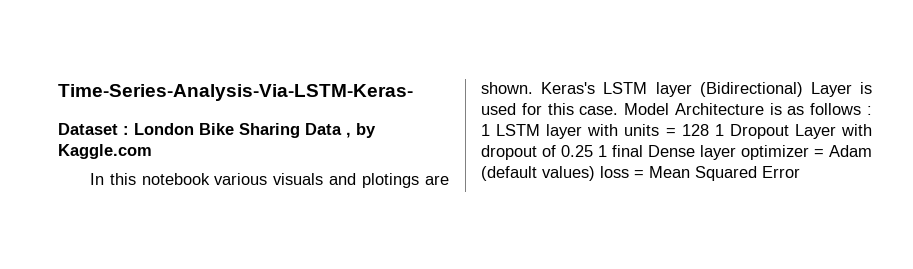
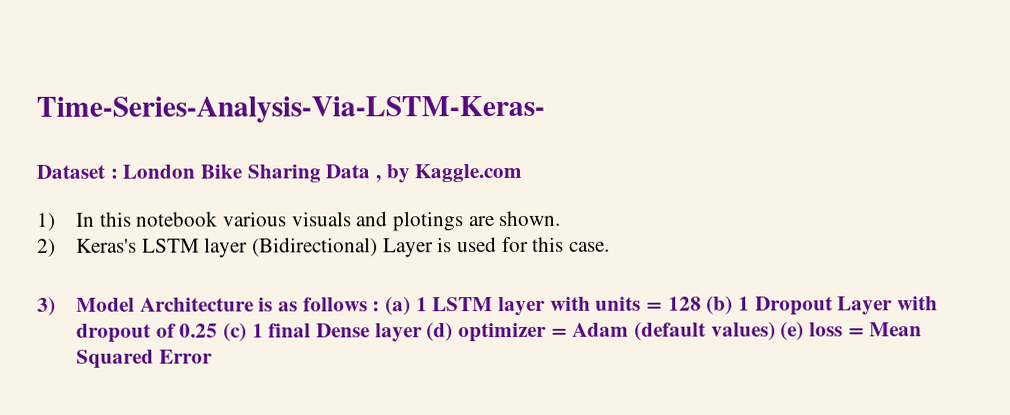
- In this notebook various visuals and plotings are shown. Keras's LSTM layer (Bidirectional) Layer is used for this case. Model Architecture is as follows : 1 LSTM layer with units = 128 1 Dropout Layer with dropout of 0.25 1 final Dense layer optimizer = Adam (default values) loss = Mean Squared Error
+ 1) In this notebook various visuals and plotings are shown.
+ 2) Keras's LSTM layer (Bidirectional) Layer is used for this case.
+ 3) Model Architecture is as follows : (a) 1 LSTM layer with units = 128 (b) 1 Dropout Layer with dropout of 0.25 (c) 1 final Dense layer (d) optimizer = Adam (default values) (e) loss = Mean Squared Error

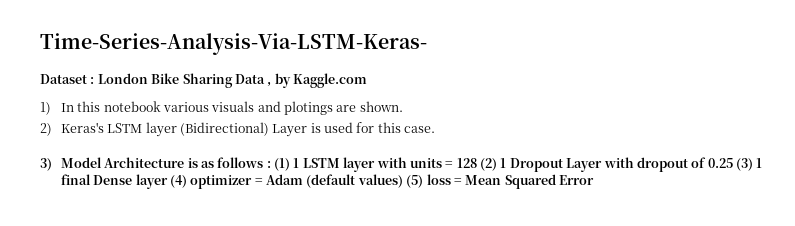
- 3) Model Architecture is as follows : (a) 1 LSTM layer with units = 128 (b) 1 Dropout Layer with dropout of 0.25 (c) 1 final Dense layer (d) optimizer = Adam (default values) (e) loss = Mean Squared Error
+ 3) Model Architecture is as follows : (1) 1 LSTM layer with units = 128 (2) 1 Dropout Layer with dropout of 0.25 (3) 1 final Dense layer (4) optimizer = Adam (default values) (5) loss = Mean Squared Error

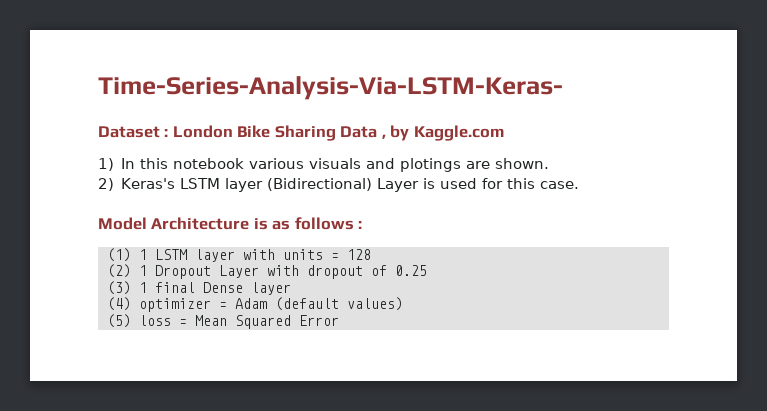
- 3) Model Architecture is as follows : (1) 1 LSTM layer with units = 128 (2) 1 Dropout Layer with dropout of 0.25 (3) 1 final Dense layer (4) optimizer = Adam (default values) (5) loss = Mean Squared Error
+ Model Architecture is as follows :
+ (1) 1 LSTM layer with units = 128
+ (2) 1 Dropout Layer with dropout of 0.25
+ (3) 1 final Dense layer
+ (4) optimizer = Adam (default values)
+ (5) loss = Mean Squared Error

